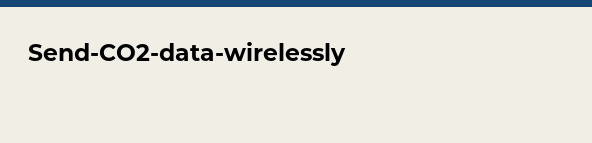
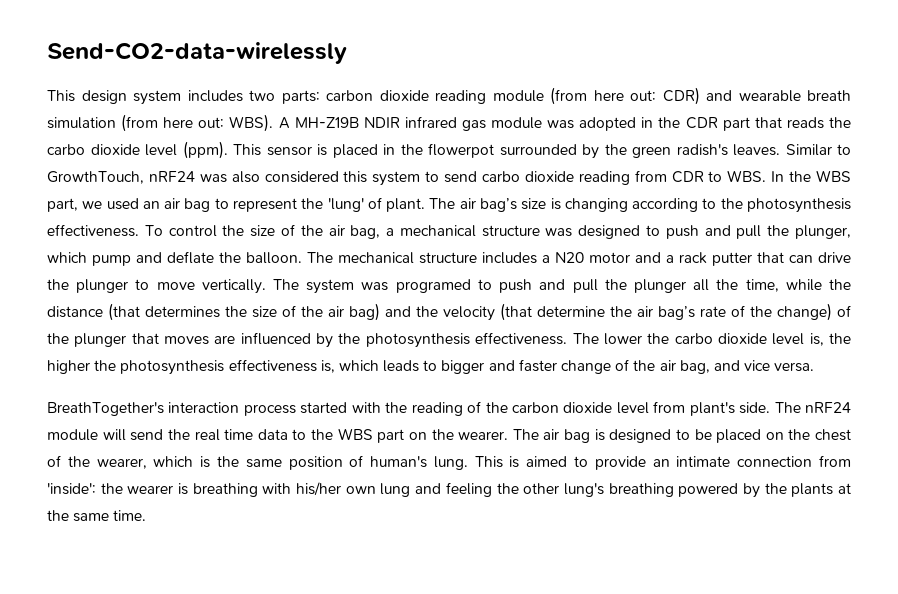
+ This design system includes two parts: carbon dioxide reading module (from here out: CDR) and wearable breath simulation (from here out: WBS). A MH-Z19B NDIR infrared gas module was adopted in the CDR part that reads the carbo dioxide level (ppm). This sensor is placed in the flowerpot surrounded by the green radish's leaves. Similar to GrowthTouch, nRF24 was also considered this system to send carbo dioxide reading from CDR to WBS. In the WBS part, we used an air bag to represent the 'lung' of plant. The air bag’s size is changing according to the photosynthesis effectiveness. To control the size of the air bag, a mechanical structure was designed to push and pull the plunger, which pump and deflate the balloon. The mechanical structure includes a N20 motor and a rack putter that can drive the plunger to move vertically. The system was programed to push and pull the plunger all the time, while the distance (that determines the size of the air bag) and the velocity (that determine the air bag’s rate of the change) of the plunger that moves are influenced by the photosynthesis effectiveness. The lower the carbo dioxide level is, the higher the photosynthesis effectiveness is, which leads to bigger and faster change of the air bag, and vice versa.
+ BreathTogether's interaction process started with the reading of the carbon dioxide level from plant's side. The nRF24 module will send the real time data to the WBS part on the wearer. The air bag is designed to be placed on the chest of the wearer, which is the same position of human's lung. This is aimed to provide an intimate connection from 'inside': the wearer is breathing with his/her own lung and feeling the other lung's breathing powered by the plants at the same time.

